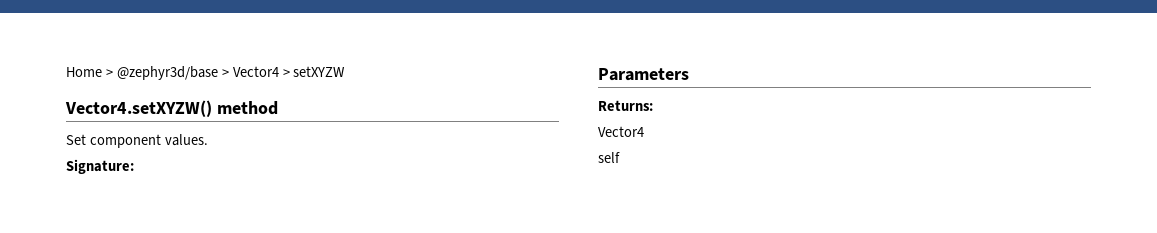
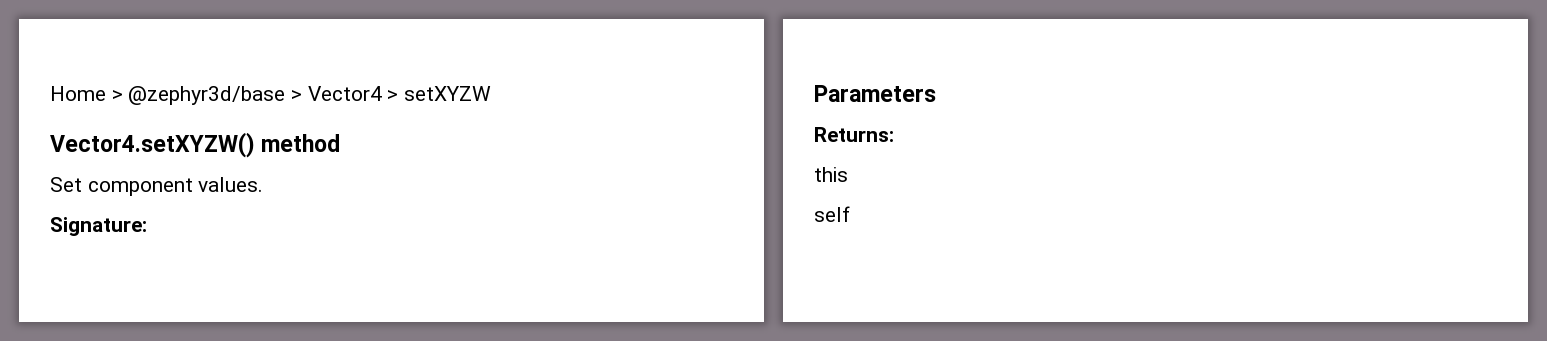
  Returns:
- Vector4
+ this

